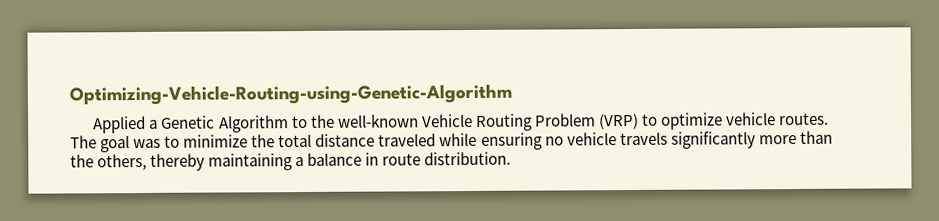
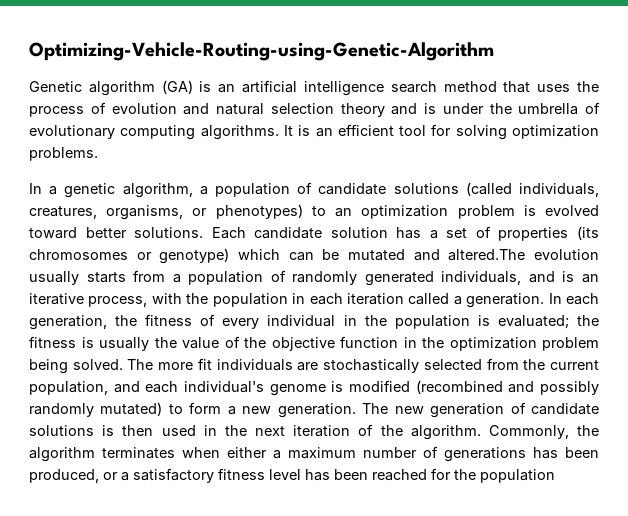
- Applied a Genetic Algorithm to the well-known Vehicle Routing Problem (VRP) to optimize vehicle routes. The goal was to minimize the total distance traveled while ensuring no vehicle travels significantly more than the others, thereby maintaining a balance in route distribution.
+ Genetic algorithm (GA) is an artificial intelligence search method that uses the process of evolution and natural selection theory and is under the umbrella of evolutionary computing algorithms. It is an efficient tool for solving optimization problems.
+ In a genetic algorithm, a population of candidate solutions (called individuals, creatures, organisms, or phenotypes) to an optimization problem is evolved toward better solutions. Each candidate solution has a set of properties (its chromosomes or genotype) which can be mutated and altered.The evolution usually starts from a population of randomly generated individuals, and is an iterative process, with the population in each iteration called a generation. In each generation, the fitness of every individual in the population is evaluated; the fitness is usually the value of the objective function in the optimization problem being solved. The more fit individuals are stochastically selected from the current population, and each individual's genome is modified (recombined and possibly randomly mutated) to form a new generation. The new generation of candidate solutions is then used in the next iteration of the algorithm. Commonly, the algorithm terminates when either a maximum number of generations has been produced, or a satisfactory fitness level has been reached for the population

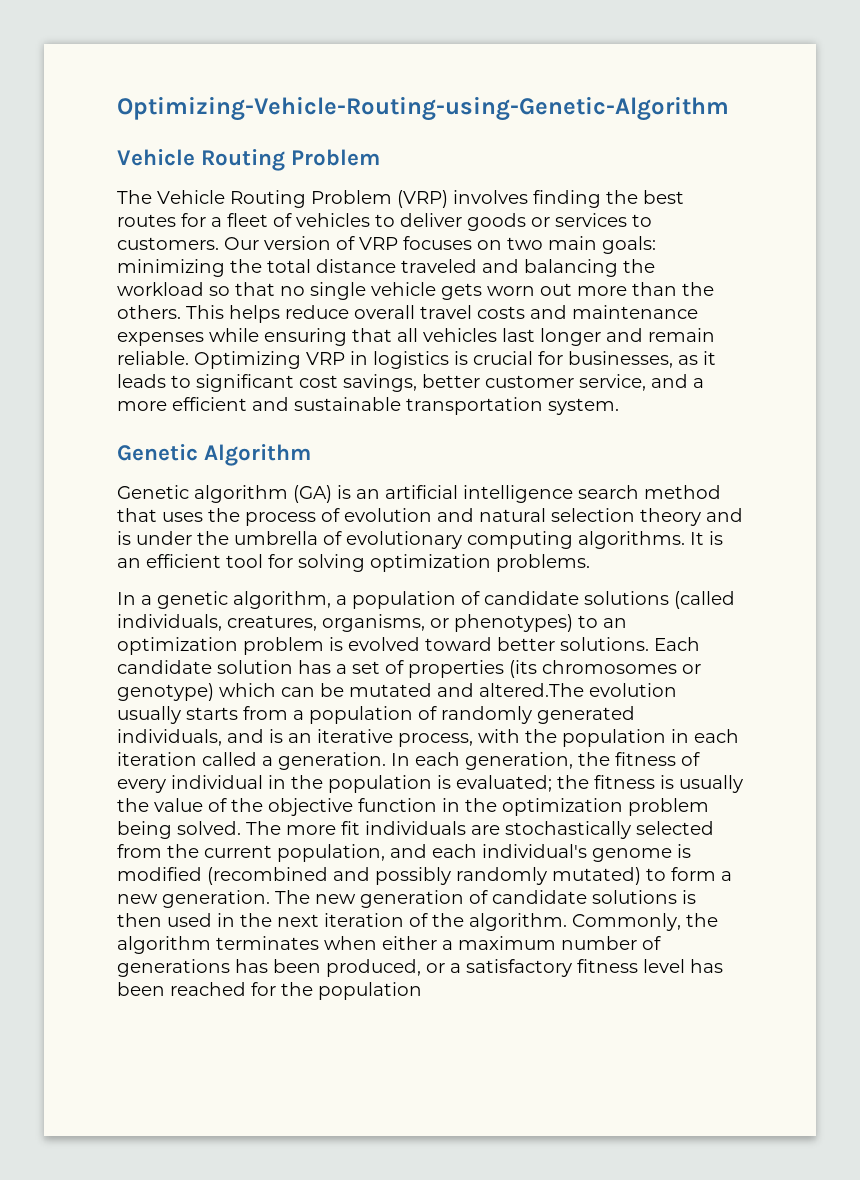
  Optimizing-Vehicle-Routing-using-Genetic-Algorithm
+ Vehicle Routing Problem
+ The Vehicle Routing Problem (VRP) involves finding the best routes for a fleet of vehicles to deliver goods or services to customers. Our version of VRP focuses on two main goals: minimizing the total distance traveled and balancing the workload so that no single vehicle gets worn out more than the others. This helps reduce overall travel costs and maintenance expenses while ensuring that all vehicles last longer and remain reliable. Optimizing VRP in logistics is crucial for businesses, as it leads to significant cost savings, better customer service, and a more efficient and sustainable transportation system.
+ Genetic Algorithm

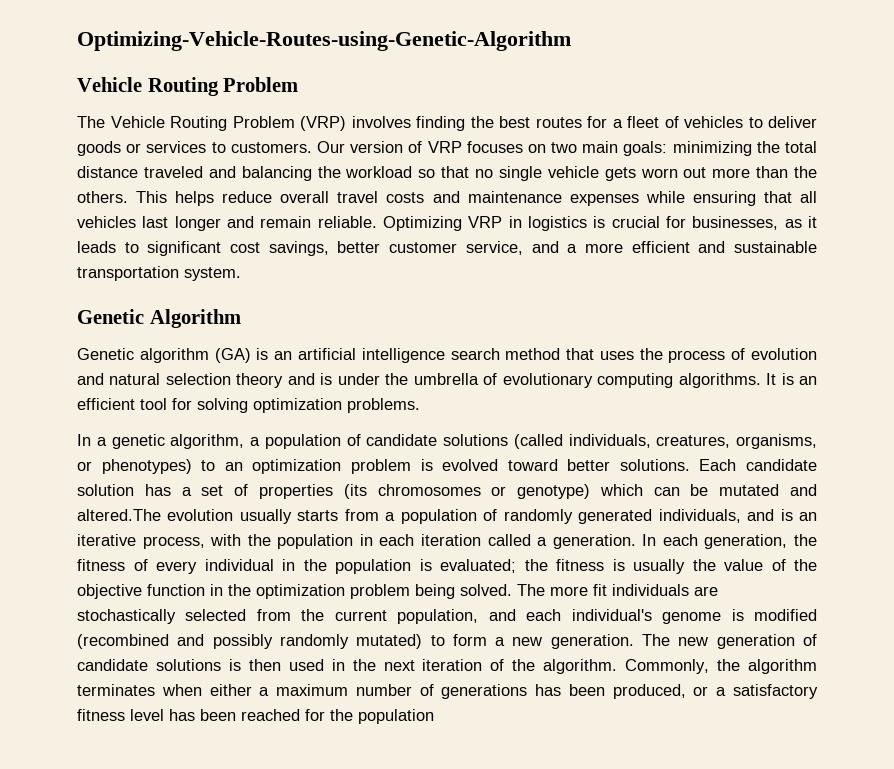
- Optimizing-Vehicle-Routing-using-Genetic-Algorithm
+ Optimizing-Vehicle-Routes-using-Genetic-Algorithm

